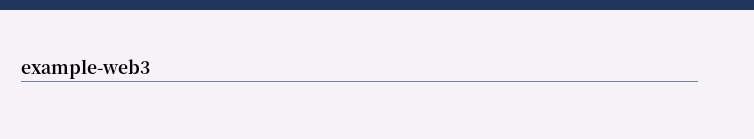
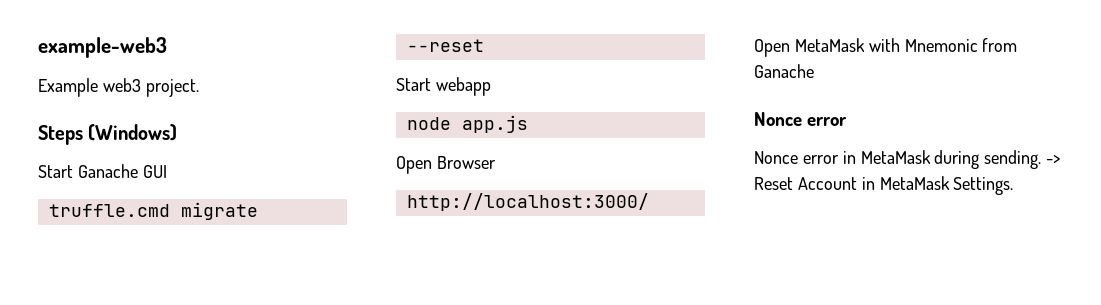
+ Example web3 project.
+ Steps (Windows)
+ Start Ganache GUI
+ truffle.cmd migrate --reset
+ Start webapp
+ node app.js
+ Open Browser
+ http://localhost:3000/
+ Open MetaMask with Mnemonic from Ganache
+ Nonce error
+ Nonce error in MetaMask during sending. -> Reset Account in MetaMask Settings.

